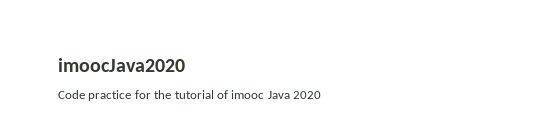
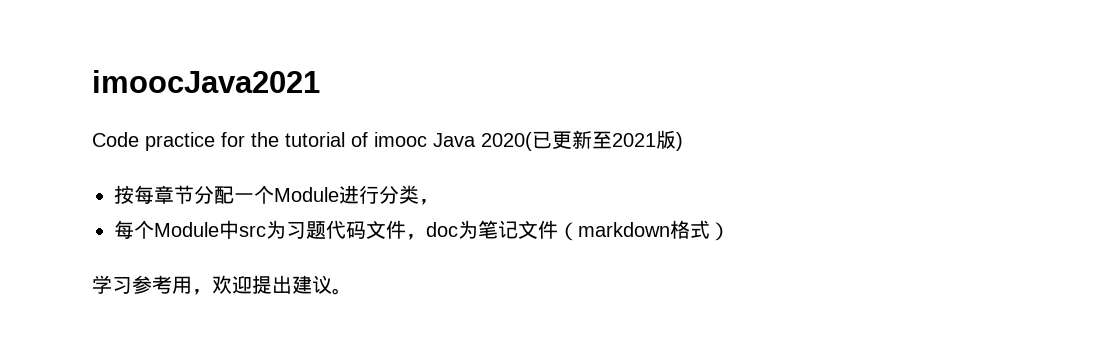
- imoocJava2020
+ imoocJava2021
- Code practice for the tutorial of imooc Java 2020
+ Code practice for the tutorial of imooc Java 2020(已更新至2021版)
+ 按每章节分配一个Module进行分类，
+ 每个Module中src为习题代码文件，doc为笔记文件（markdown格式）
+ 学习参考用，欢迎提出建议。

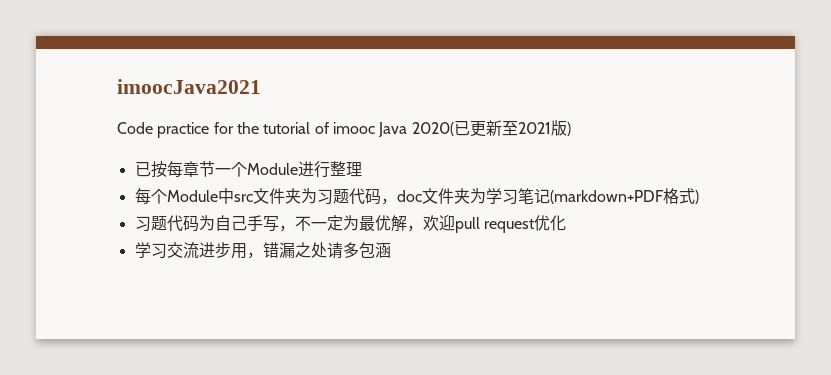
- 按每章节分配一个Module进行分类，
+ 已按每章节一个Module进行整理
- 每个Module中src为习题代码文件，doc为笔记文件（markdown格式）
- 学习参考用，欢迎提出建议。
+ 每个Module中src文件夹为习题代码，doc文件夹为学习笔记(markdown+PDF格式)
+ 习题代码为自己手写，不一定为最优解，欢迎pull request优化
+ 学习交流进步用，错漏之处请多包涵

